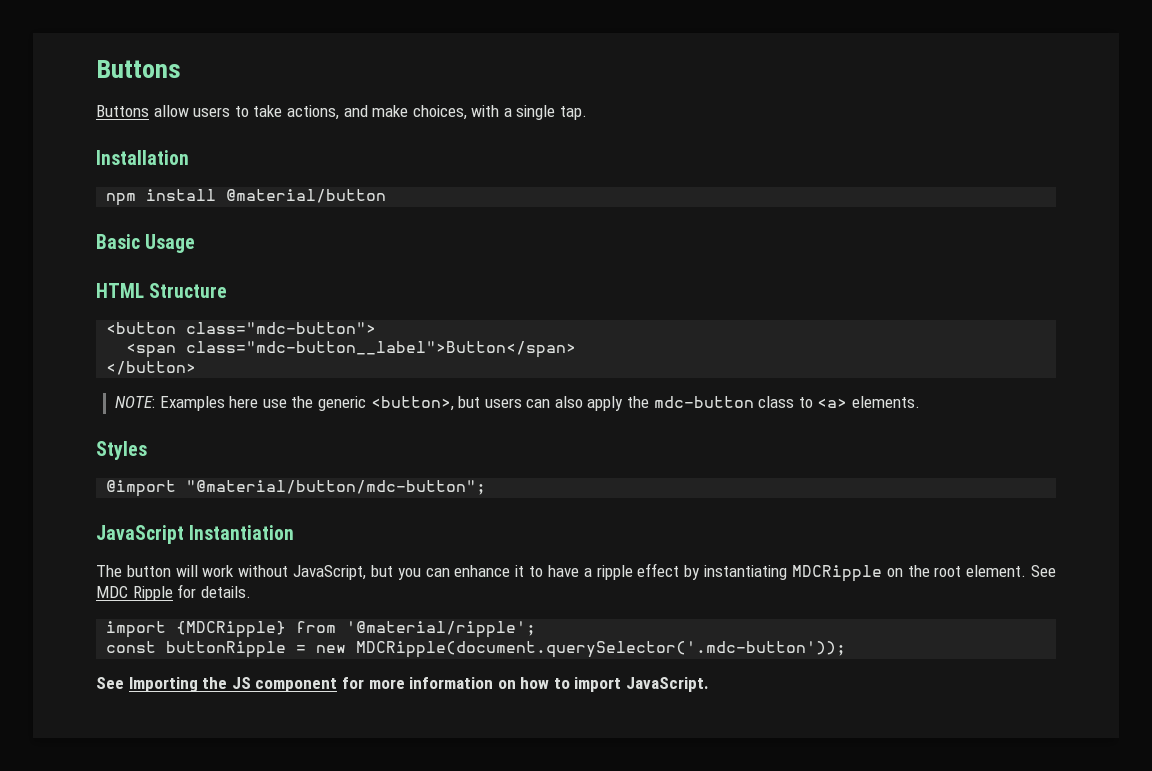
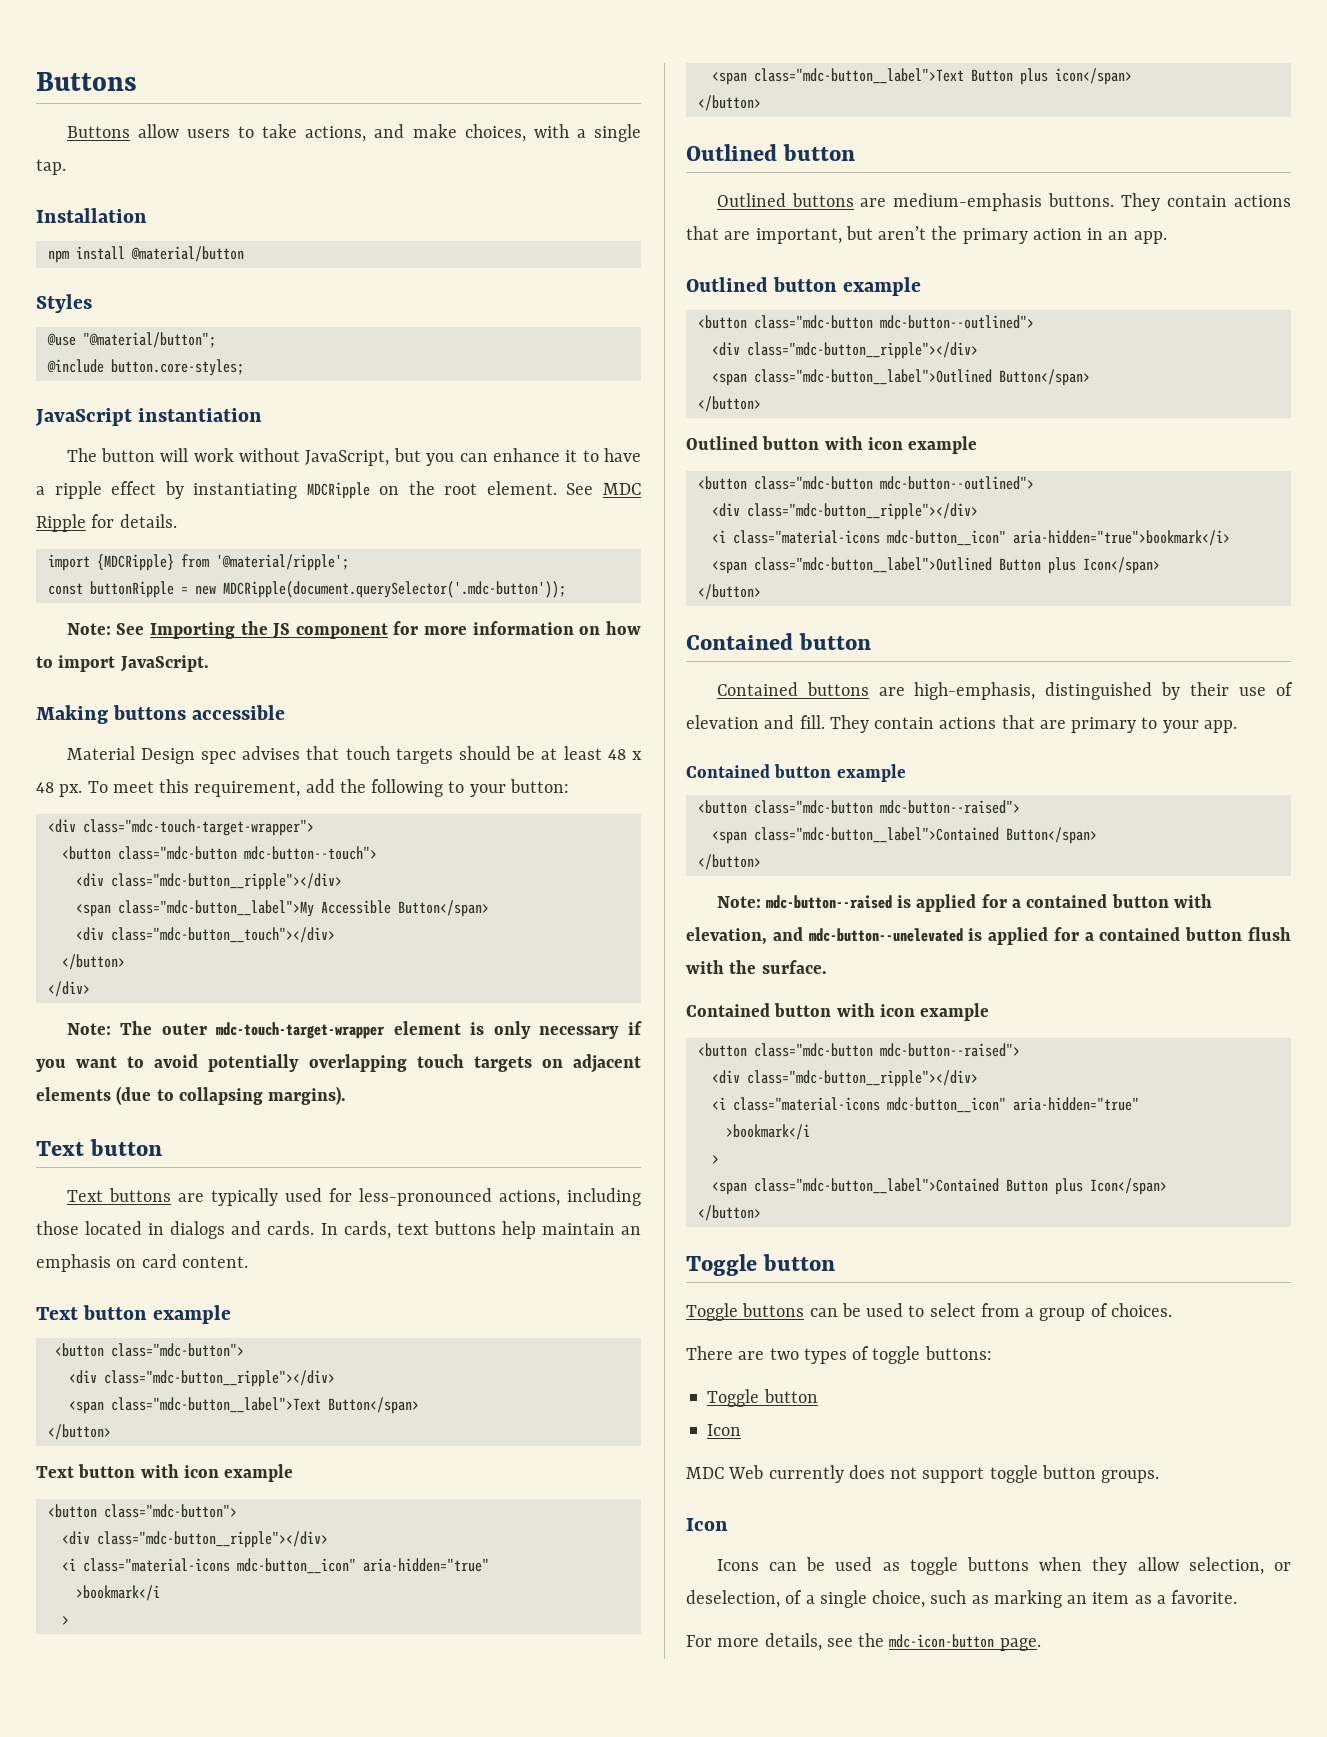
- Basic Usage
- HTML Structure
- <button class="mdc-button">
- <span class="mdc-button__label">Button</span>
- </button>
- NOTE: Examples here use the generic <button>, but users can also apply the mdc-button class to <a> elements.
  Styles
- @import "@material/button/mdc-button";
+ @use "@material/button";
+ @include button.core-styles;
- JavaScript Instantiation
+ JavaScript instantiation
- See Importing the JS component for more information on how to import JavaScript.
+ Note: See Importing the JS component for more information on how to import JavaScript.
+ Making buttons accessible
+ Material Design spec advises that touch targets should be at least 48 x 48 px. To meet this requirement, add the following to your button:
+ <div class="mdc-touch-target-wrapper">
+ <button class="mdc-button mdc-button--touch">
+ <div class="mdc-button__ripple"></div>
+ <span class="mdc-button__label">My Accessible Button</span>
+ <div class="mdc-button__touch"></div>
+ </button>
+ </div>
+ Note: The outer mdc-touch-target-wrapper element is only necessary if you want to avoid potentially overlapping touch targets on adjacent elements (due to collapsing margins).
+ Text button
+ Text buttons are typically used for less-pronounced actions, including those located in dialogs and cards. In cards, text buttons help maintain an emphasis on card content.
+ Text button example
+ <button class="mdc-button">
+ <div class="mdc-button__ripple"></div>
+ <span class="mdc-button__label">Text Button</span>
+ </button>
+ Text button with icon example
+ <button class="mdc-button">
+ <div class="mdc-button__ripple"></div>
+ <i class="material-icons mdc-button__icon" aria-hidden="true"
+ >bookmark</i
+ >
+ <span class="mdc-button__label">Text Button plus icon</span>
+ </button>
+ Outlined button
+ Outlined buttons are medium-emphasis buttons. They contain actions that are important, but aren’t the primary action in an app.
+ Outlined button example
+ <button class="mdc-button mdc-button--outlined">
+ <div class="mdc-button__ripple"></div>
+ <span class="mdc-button__label">Outlined Button</span>
+ </button>
+ Outlined button with icon example
+ <button class="mdc-button mdc-button--outlined">
+ <div class="mdc-button__ripple"></div>
+ <i class="material-icons mdc-button__icon" aria-hidden="true">bookmark</i>
+ <span class="mdc-button__label">Outlined Button plus Icon</span>
+ </button>
+ Contained button
+ Contained buttons are high-emphasis, distinguished by their use of elevation and fill. They contain actions that are primary to your app.
+ Contained button example
+ <button class="mdc-button mdc-button--raised">
+ <span class="mdc-button__label">Contained Button</span>
+ </button>
+ Note: mdc-button--raised is applied for a contained button with elevation, and mdc-button--unelevated is applied for a contained button flush with the surface.
+ Contained button with icon example
+ <button class="mdc-button mdc-button--raised">
+ <div class="mdc-button__ripple"></div>
+ <i class="material-icons mdc-button__icon" aria-hidden="true"
+ >bookmark</i
+ >
+ <span class="mdc-button__label">Contained Button plus Icon</span>
+ </button>
+ Toggle button
+ Toggle buttons can be used to select from a group of choices.
+ There are two types of toggle buttons:
+ Toggle button
+ Icon
+ MDC Web currently does not support toggle button groups.
+ Icon
+ Icons can be used as toggle buttons when they allow selection, or deselection, of a single choice, such as marking an item as a favorite.
+ For more details, see the mdc-icon-button page.

